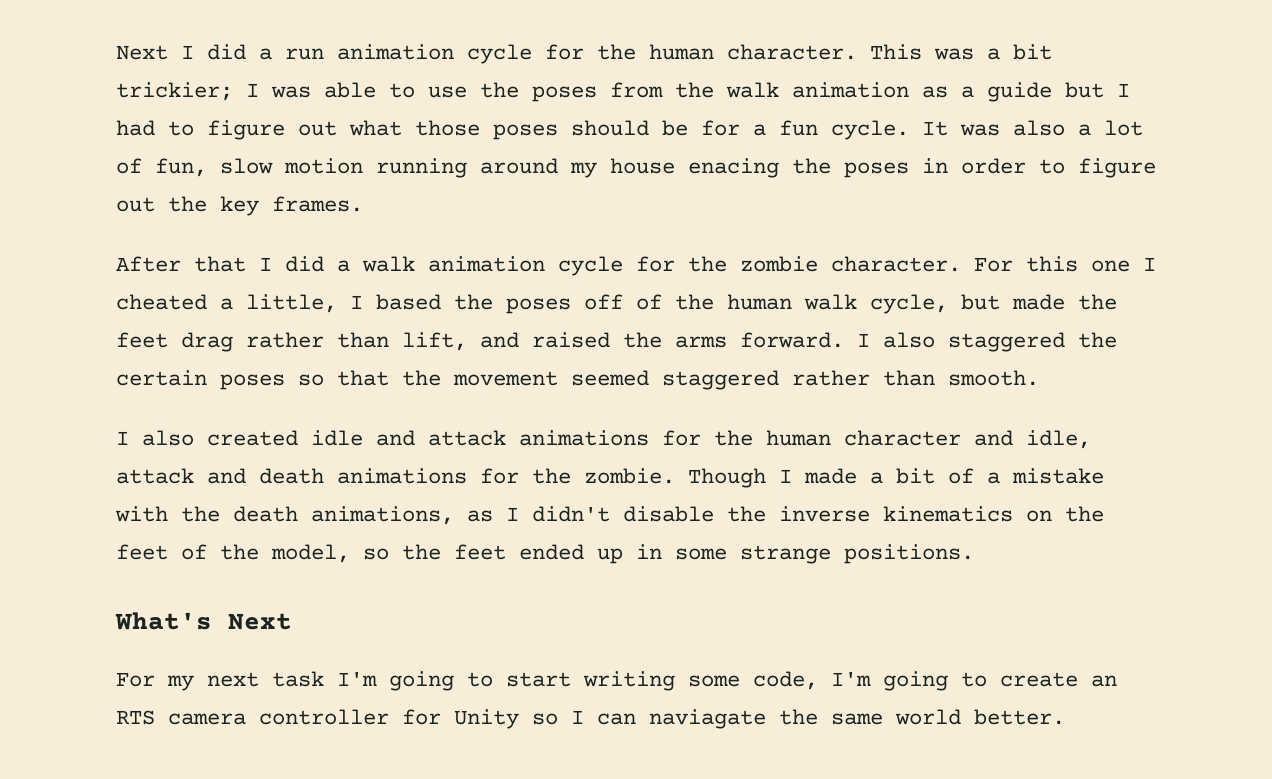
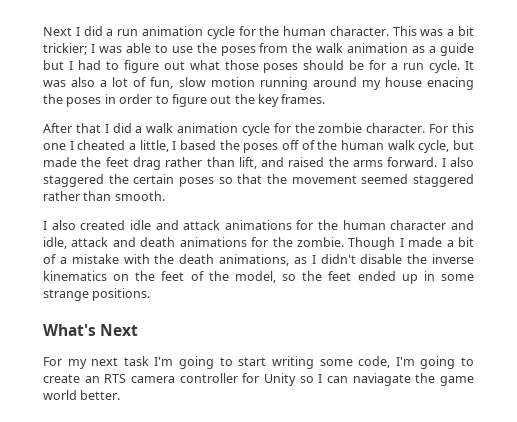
- This was a bit trickier; I was able to use the poses from the walk animation as a guide but I had to figure out what those poses should be for a fun cycle.
+ This was a bit trickier; I was able to use the poses from the walk animation as a guide but I had to figure out what those poses should be for a run cycle.
- For my next task I'm going to start writing some code, I'm going to create an RTS camera controller for Unity so I can naviagate the same world better.
+ For my next task I'm going to start writing some code, I'm going to create an RTS camera controller for Unity so I can naviagate the game world better.

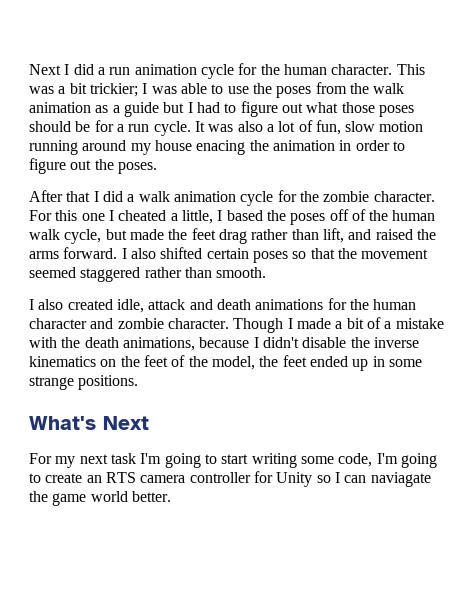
- It was also a lot of fun, slow motion running around my house enacing the poses in order to figure out the key frames.
+ It was also a lot of fun, slow motion running around my house enacing the animation in order to figure out the poses.
- I also staggered the certain poses so that the movement seemed staggered rather than smooth.
+ I also shifted certain poses so that the movement seemed staggered rather than smooth.
- I also created idle and attack animations for the human character and idle, attack and death animations for the zombie.
+ I also created idle, attack and death animations for the human character and zombie character.
- Though I made a bit of a mistake with the death animations, as I didn't disable the inverse kinematics on the feet of the model, so the feet ended up in some strange positions.
+ Though I made a bit of a mistake with the death animations, because I didn't disable the inverse kinematics on the feet of the model, the feet ended up in some strange positions.

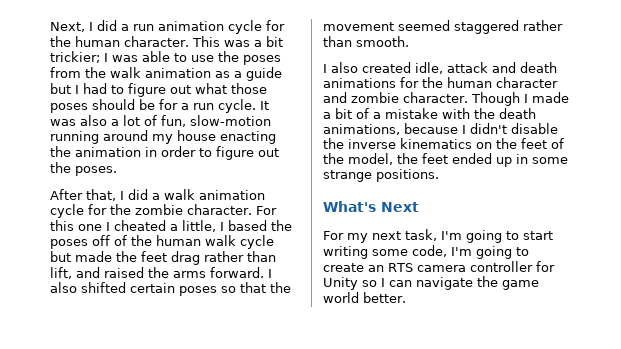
- Next I did a run animation cycle for the human character.
+ Next, I did a run animation cycle for the human character.
- It was also a lot of fun, slow motion running around my house enacing the animation in order to figure out the poses.
+ It was also a lot of fun, slow-motion running around my house enacting the animation in order to figure out the poses.
- After that I did a walk animation cycle for the zombie character.
+ After that, I did a walk animation cycle for the zombie character.
- For this one I cheated a little, I based the poses off of the human walk cycle, but made the feet drag rather than lift, and raised the arms forward.
+ For this one I cheated a little, I based the poses off of the human walk cycle but made the feet drag rather than lift, and raised the arms forward.
- For my next task I'm going to start writing some code, I'm going to create an RTS camera controller for Unity so I can naviagate the game world better.
+ For my next task, I'm going to start writing some code, I'm going to create an RTS camera controller for Unity so I can navigate the game world better.

